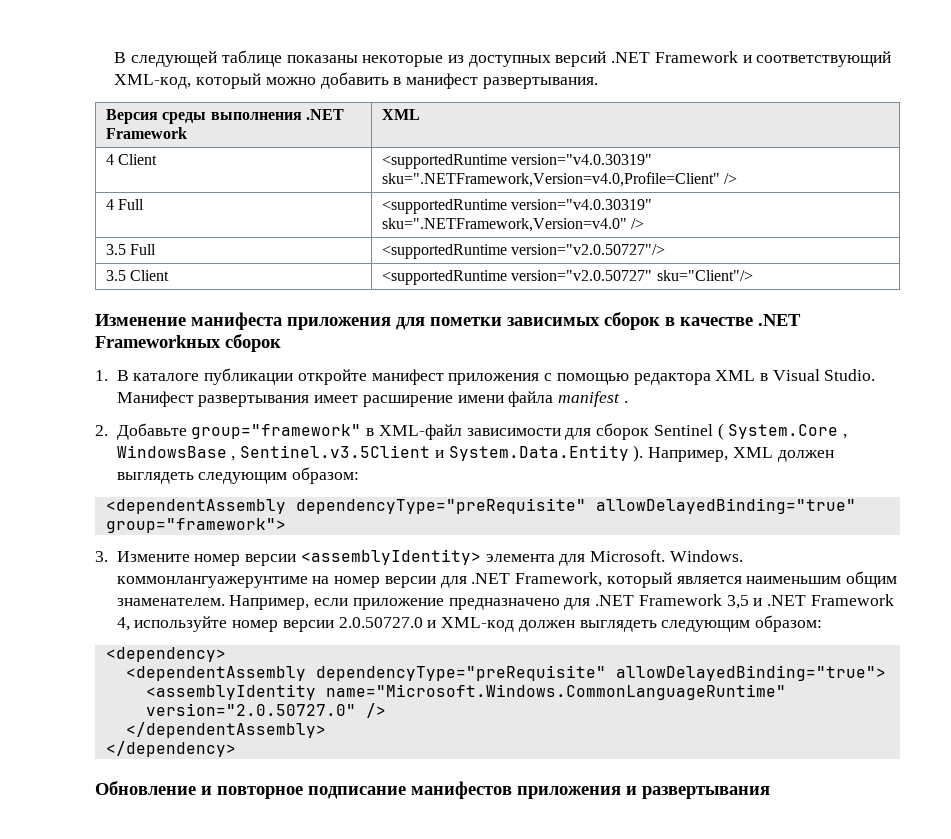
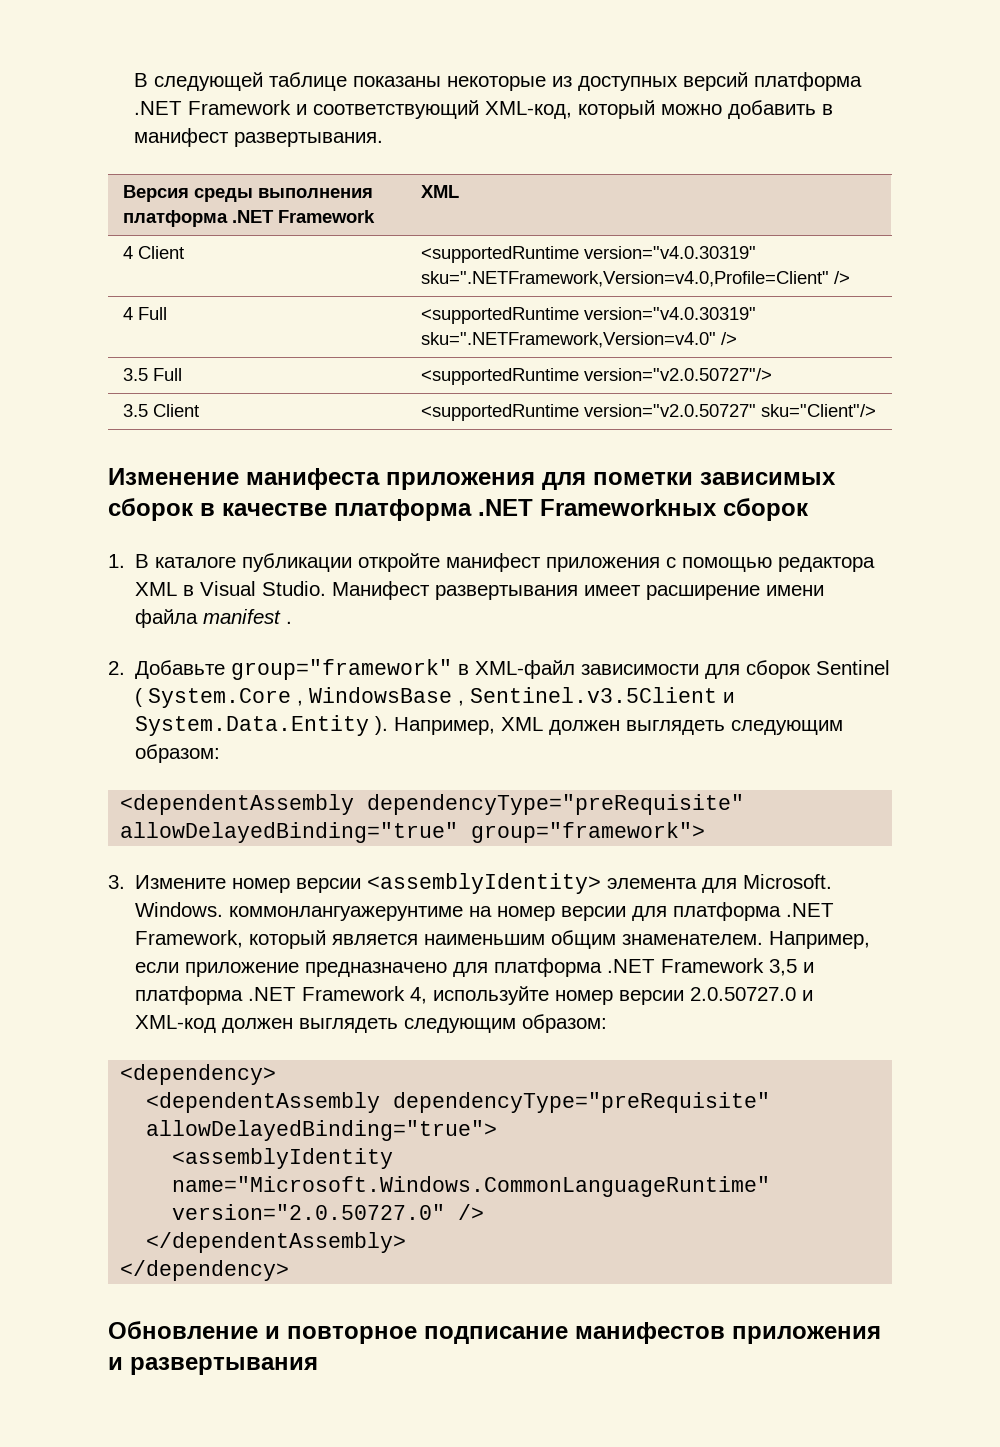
- В следующей таблице показаны некоторые из доступных версий .NET Framework и соответствующий XML-код, который можно добавить в манифест развертывания.
+ В следующей таблице показаны некоторые из доступных версий платформа .NET Framework и соответствующий XML-код, который можно добавить в манифест развертывания.
- Версия среды выполнения .NET Framework | XML
+ Версия среды выполнения платформа .NET Framework | XML
- Изменение манифеста приложения для пометки зависимых сборок в качестве .NET Frameworkных сборок
+ Изменение манифеста приложения для пометки зависимых сборок в качестве платформа .NET Frameworkных сборок
- Windows. коммонлангуажерунтиме на номер версии для .NET Framework, который является наименьшим общим знаменателем.
+ Windows. коммонлангуажерунтиме на номер версии для платформа .NET Framework, который является наименьшим общим знаменателем.
- Например, если приложение предназначено для .NET Framework 3,5 и .NET Framework 4, используйте номер версии 2.0.50727.0 и XML-код должен выглядеть следующим образом:
+ Например, если приложение предназначено для платформа .NET Framework 3,5 и платформа .NET Framework 4, используйте номер версии 2.0.50727.0 и XML-код должен выглядеть следующим образом:

